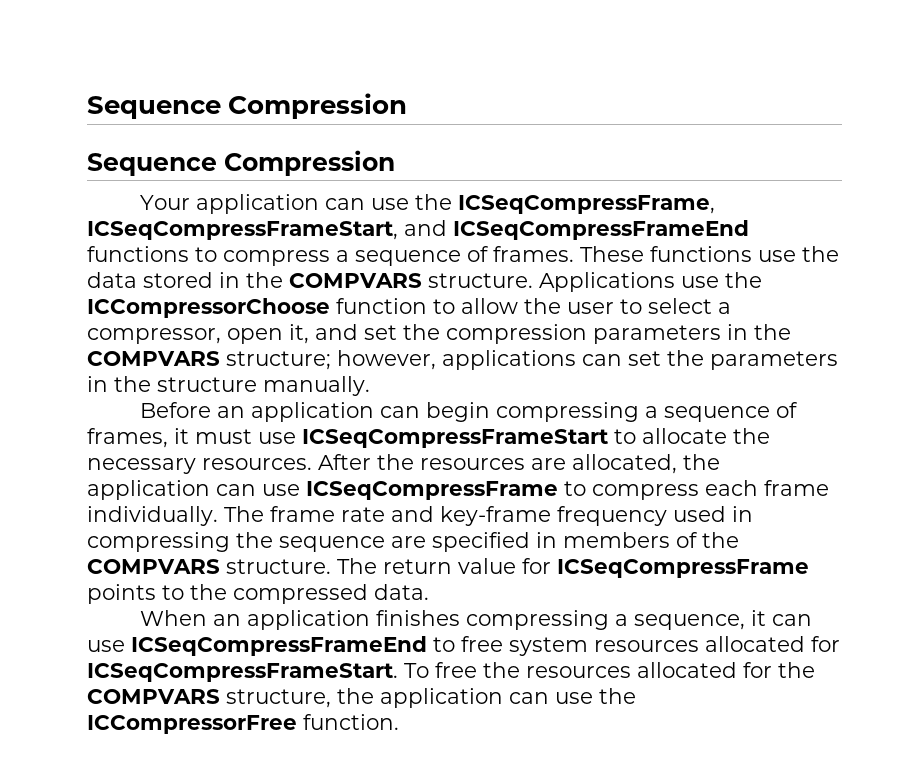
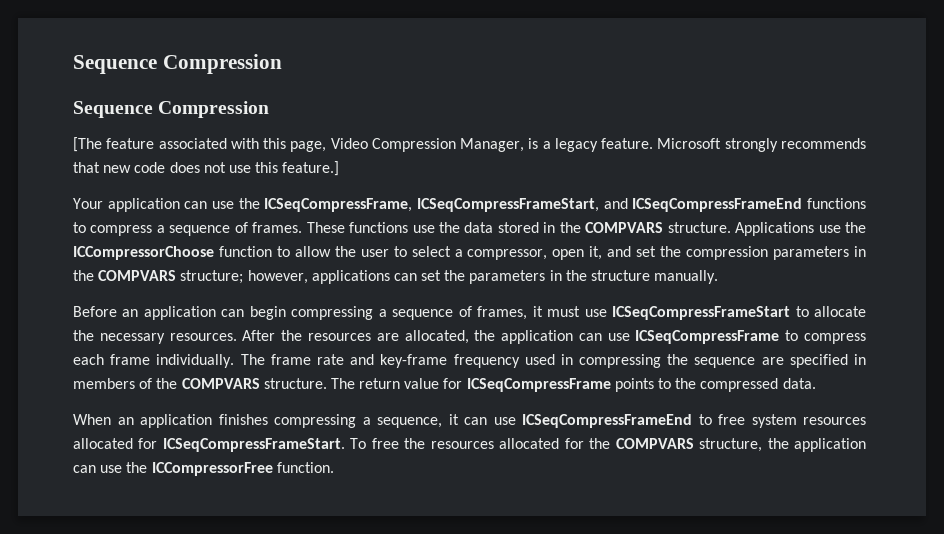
+ [The feature associated with this page, Video Compression Manager, is a legacy feature. Microsoft strongly recommends that new code does not use this feature.]

